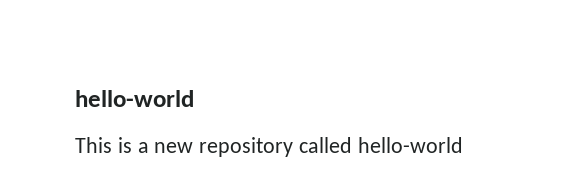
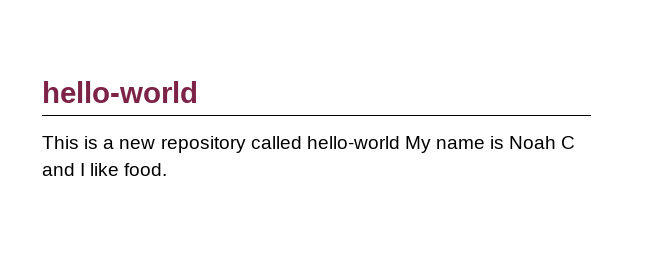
- This is a new repository called hello-world
+ This is a new repository called hello-world My name is Noah C and I like food.

